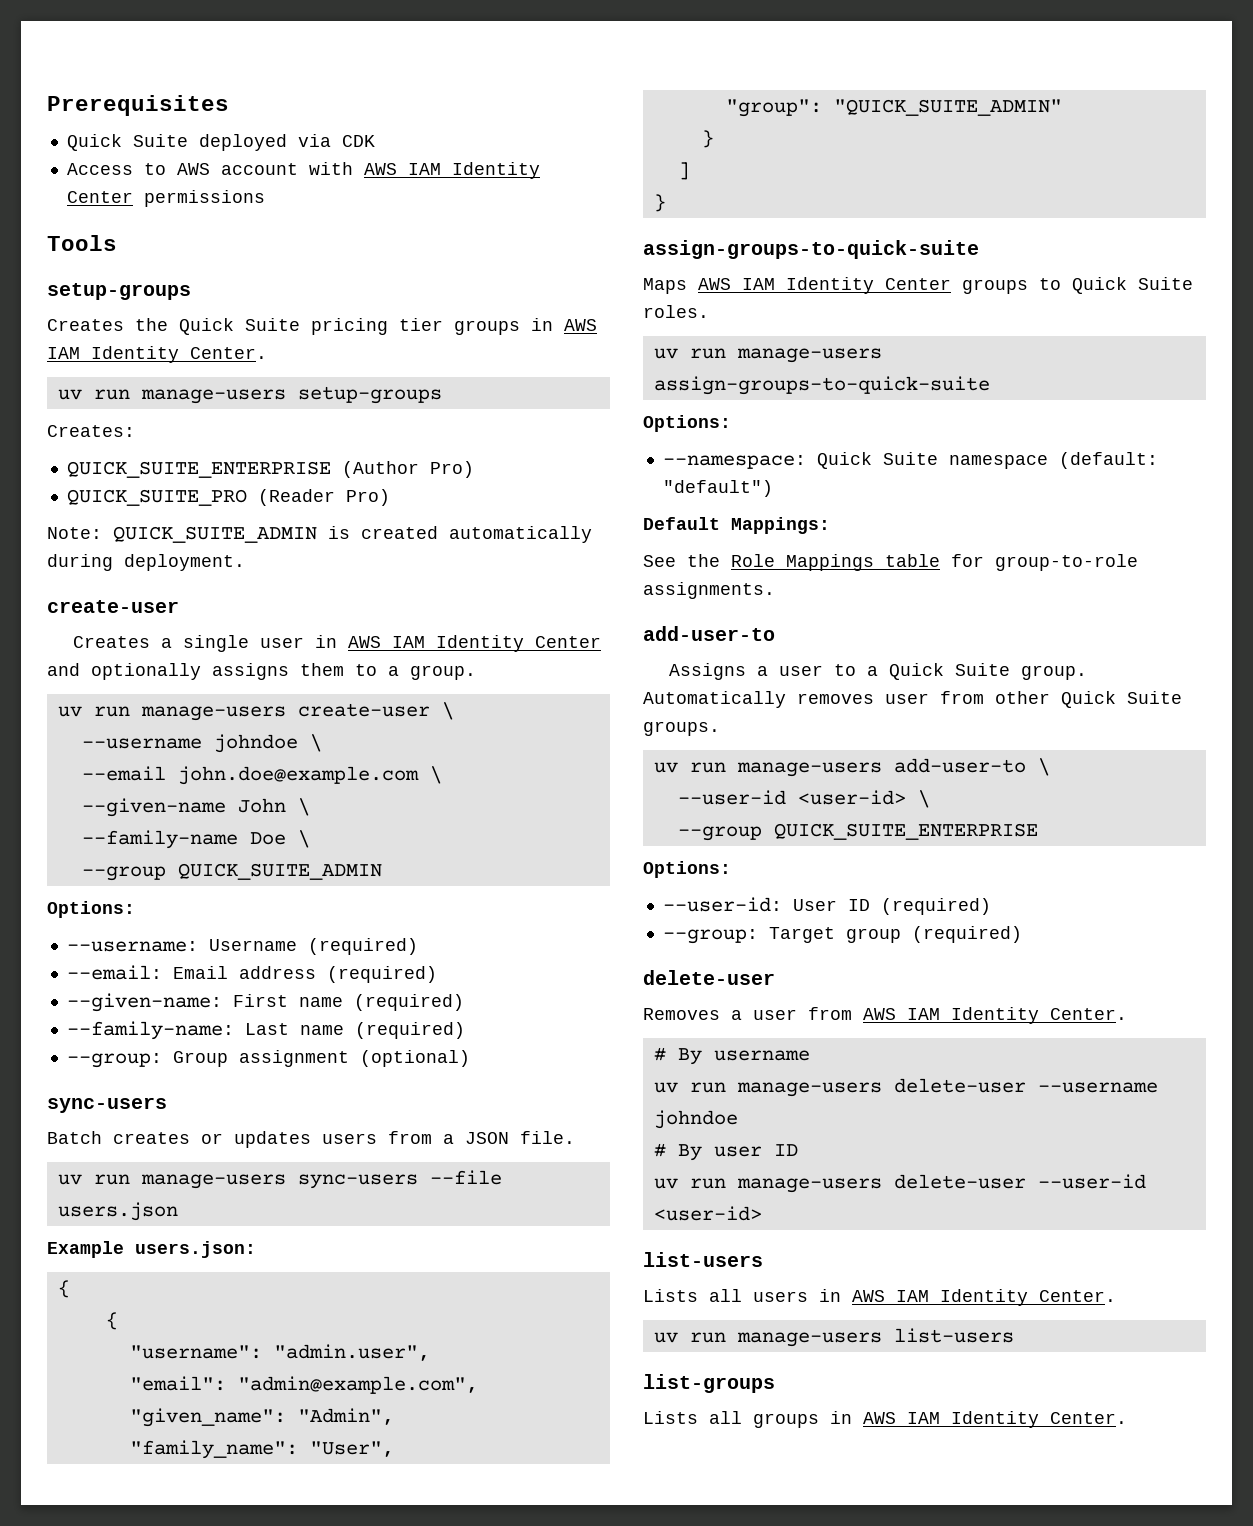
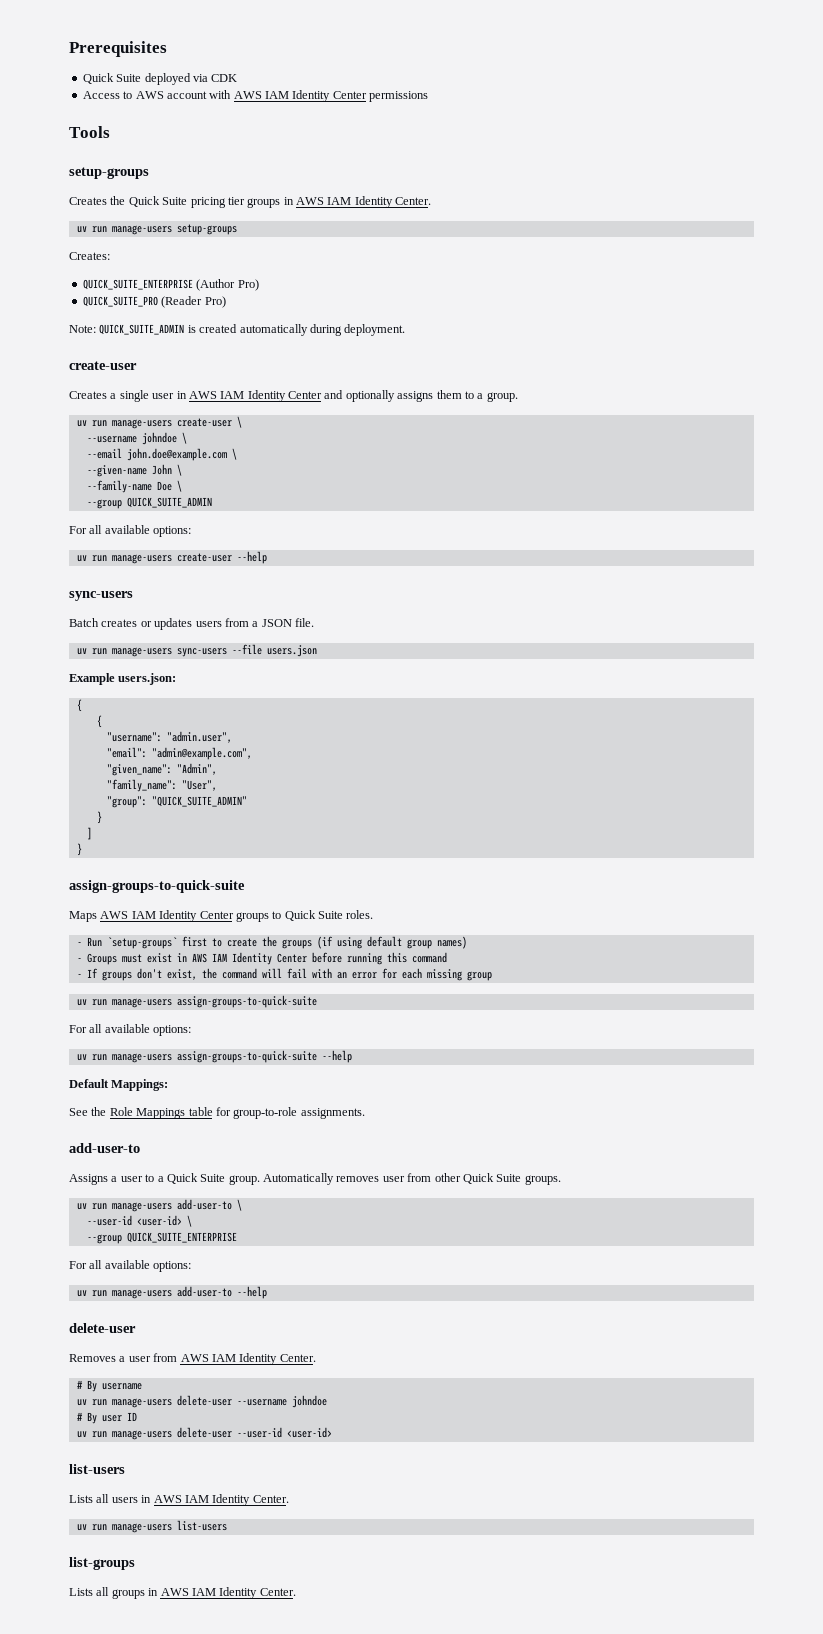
  --group QUICK_SUITE_ADMIN
- Options:
- --username: Username (required)
- --email: Email address (required)
- --given-name: First name (required)
- --family-name: Last name (required)
- --group: Group assignment (optional)
+ For all available options:
+ uv run manage-users create-user --help
+ - Run `setup-groups` first to create the groups (if using default group names)
+ - Groups must exist in AWS IAM Identity Center before running this command
+ - If groups don't exist, the command will fail with an error for each missing group
  uv run manage-users assign-groups-to-quick-suite
- Options:
- --namespace: Quick Suite namespace (default: "default")
+ For all available options:
+ uv run manage-users assign-groups-to-quick-suite --help
  --group QUICK_SUITE_ENTERPRISE
- Options:
- --user-id: User ID (required)
- --group: Target group (required)
+ For all available options:
+ uv run manage-users add-user-to --help

